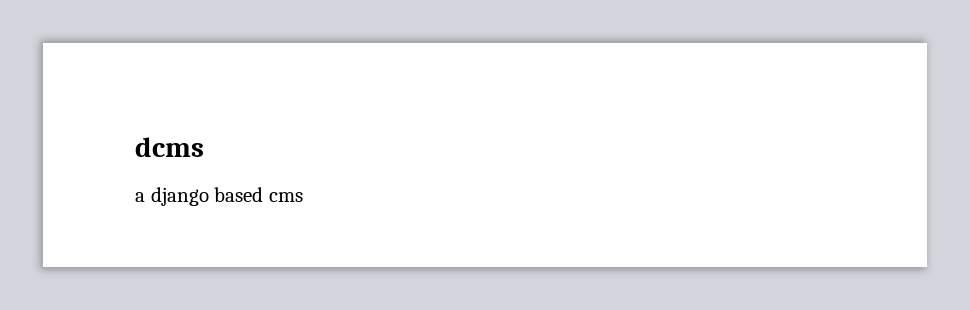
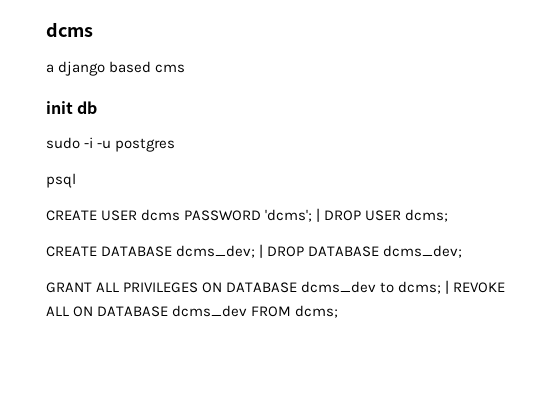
+ init db
+ sudo -i -u postgres
+ psql
+ CREATE USER dcms PASSWORD 'dcms'; | DROP USER dcms;
+ CREATE DATABASE dcms_dev; | DROP DATABASE dcms_dev;
+ GRANT ALL PRIVILEGES ON DATABASE dcms_dev to dcms; | REVOKE ALL ON DATABASE dcms_dev FROM dcms;

